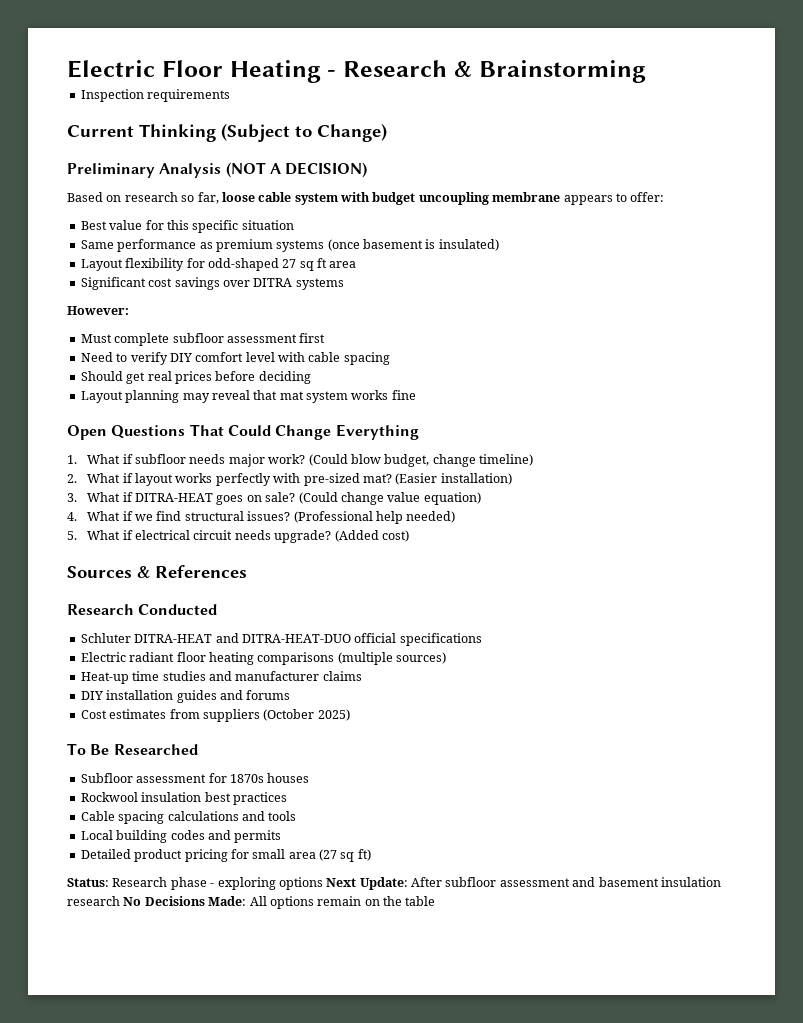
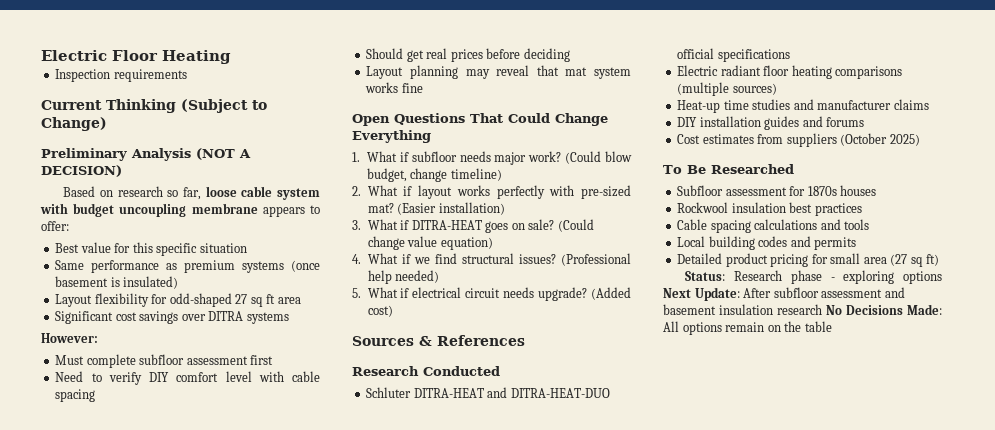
- Electric Floor Heating - Research & Brainstorming
+ Electric Floor Heating

